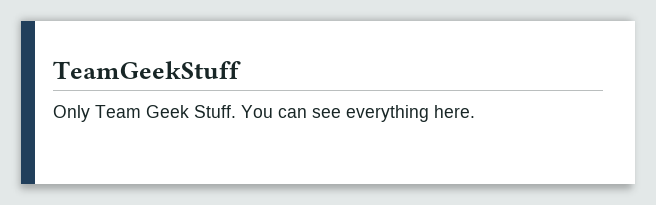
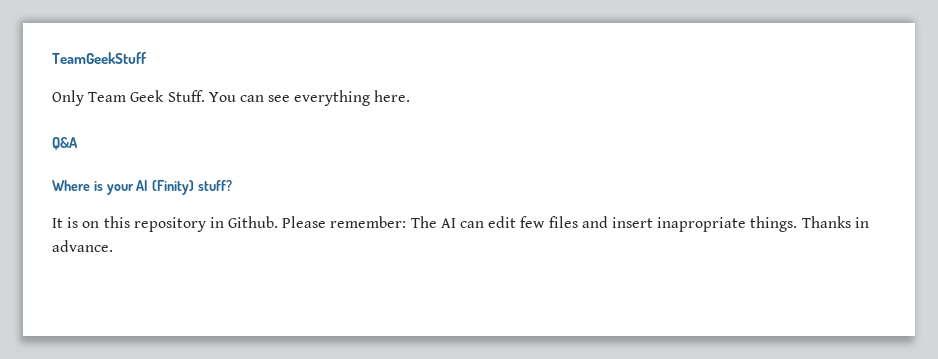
+ Q&A
+ Where is your AI (Finity) stuff?
+ It is on this repository in Github. Please remember: The AI can edit few files and insert inapropriate things. Thanks in advance.

